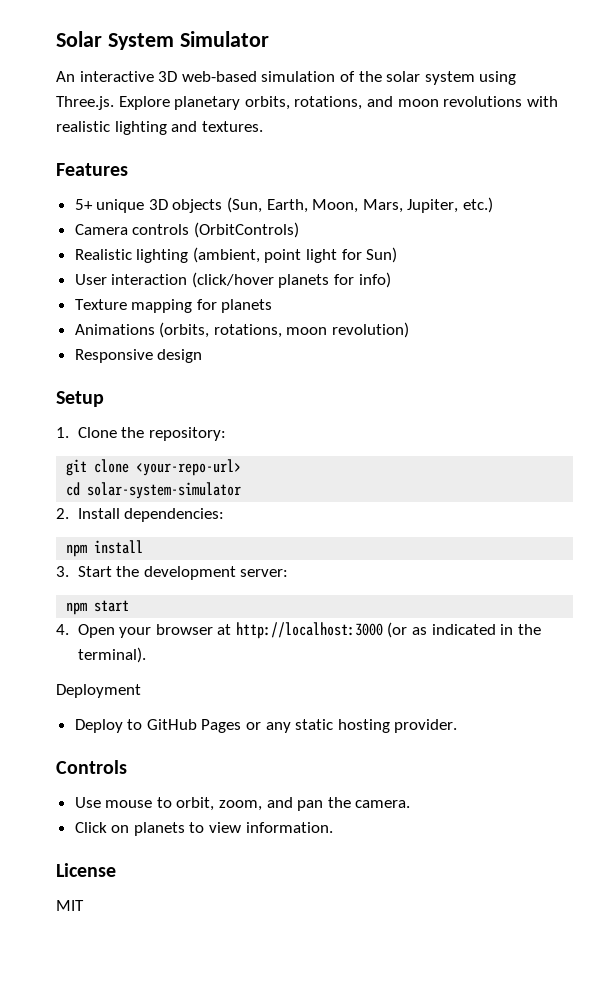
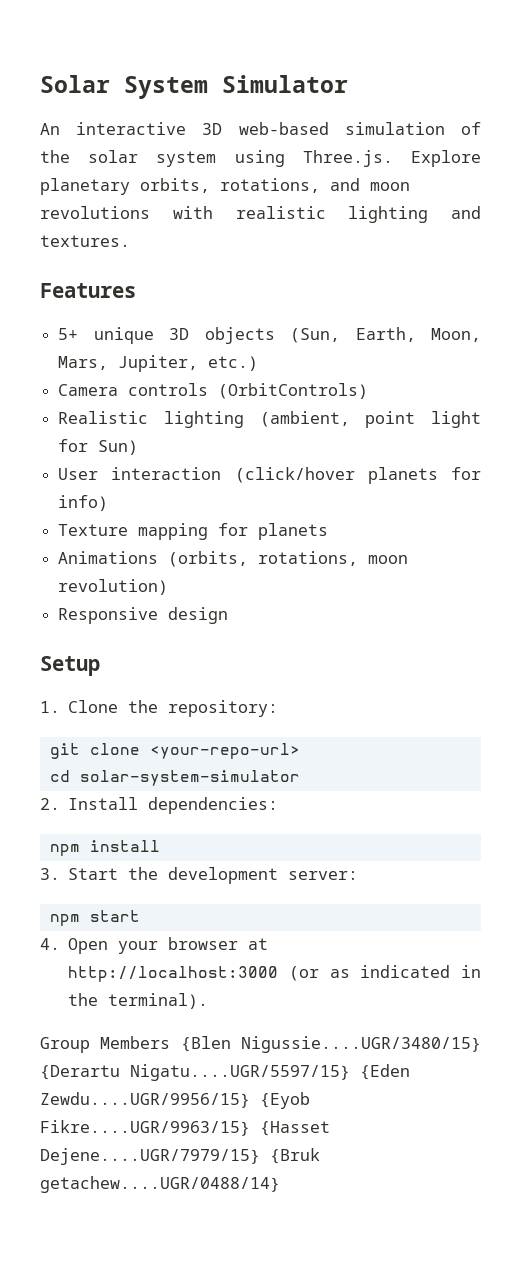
- Deployment
- Deploy to GitHub Pages or any static hosting provider.
- Controls
- Use mouse to orbit, zoom, and pan the camera.
- Click on planets to view information.
- License
- MIT
+ Group Members {Blen Nigussie....UGR/3480/15} {Derartu Nigatu....UGR/5597/15} {Eden Zewdu....UGR/9956/15} {Eyob Fikre....UGR/9963/15} {Hasset Dejene....UGR/7979/15} {Bruk getachew....UGR/0488/14}

